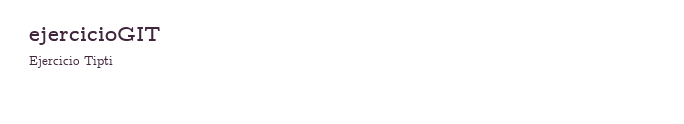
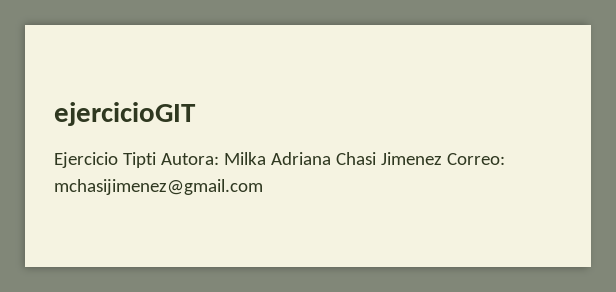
- Ejercicio Tipti
+ Ejercicio Tipti Autora: Milka Adriana Chasi Jimenez Correo: mchasijimenez@gmail.com

